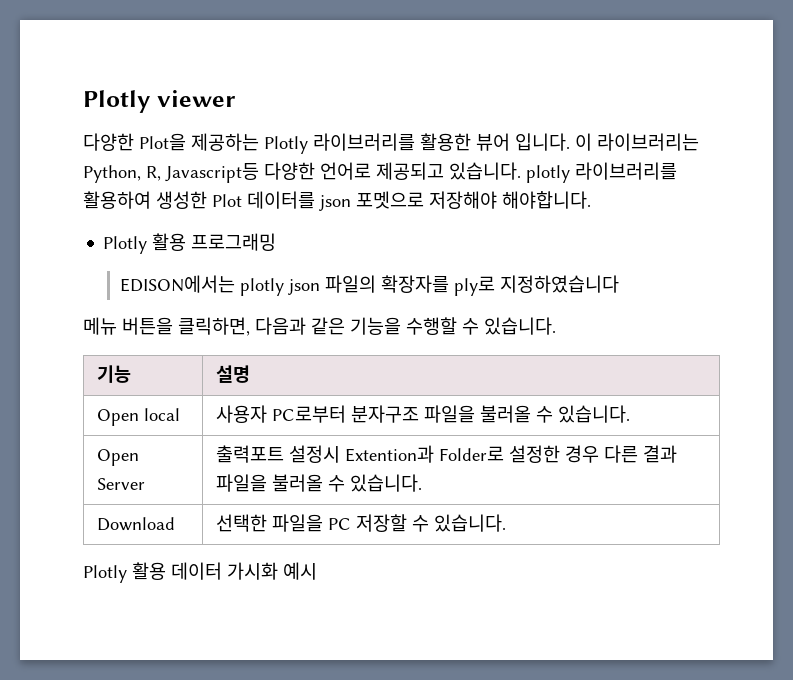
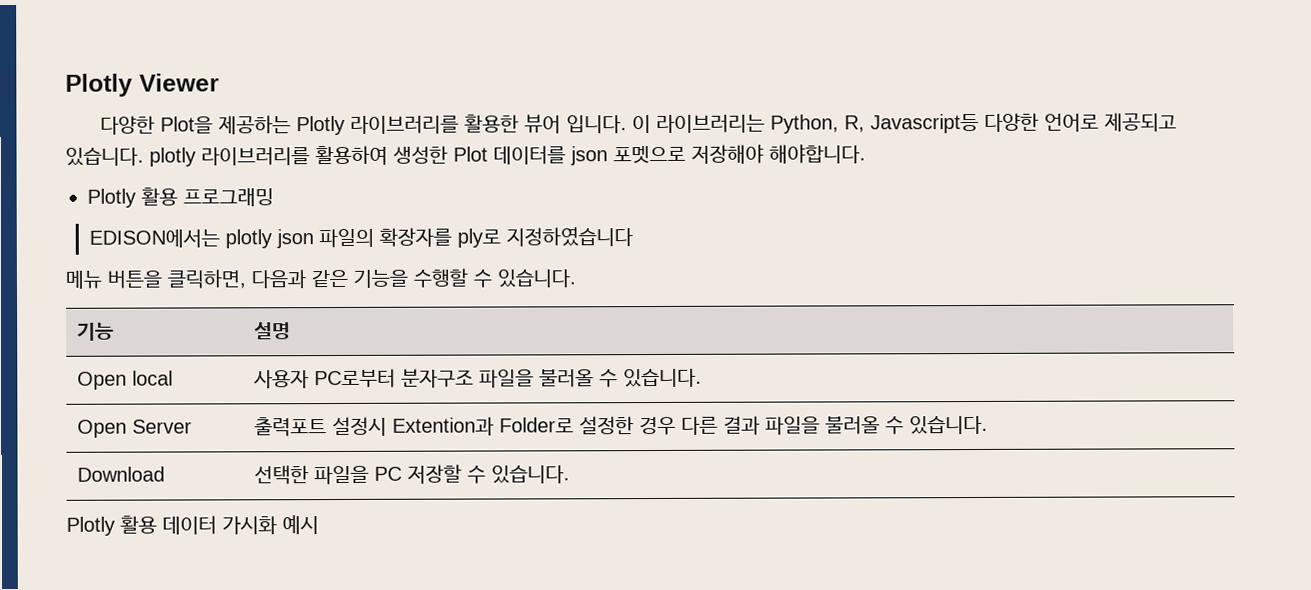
- Plotly viewer
+ Plotly Viewer

